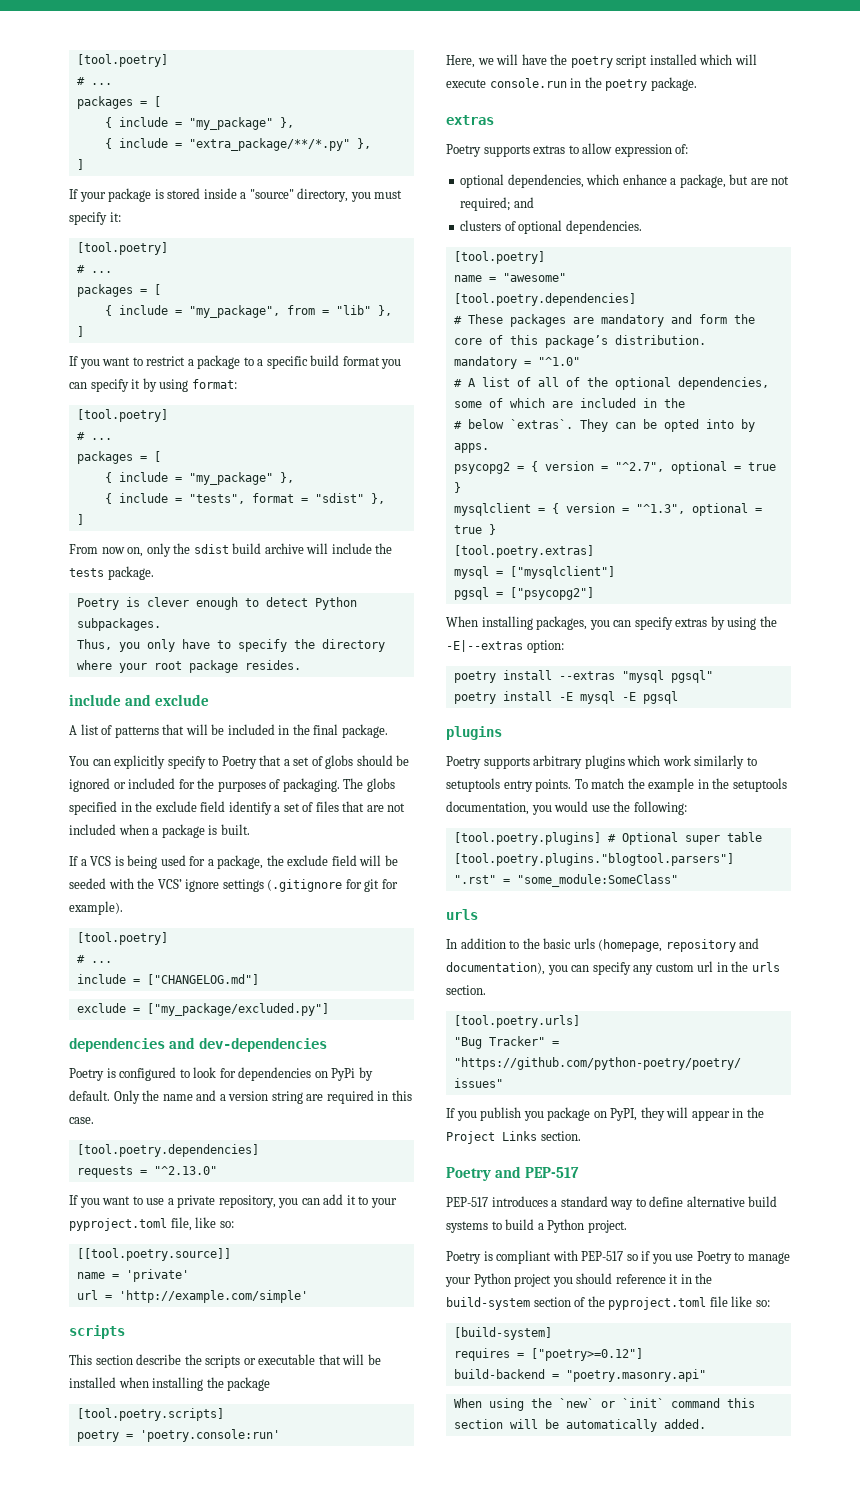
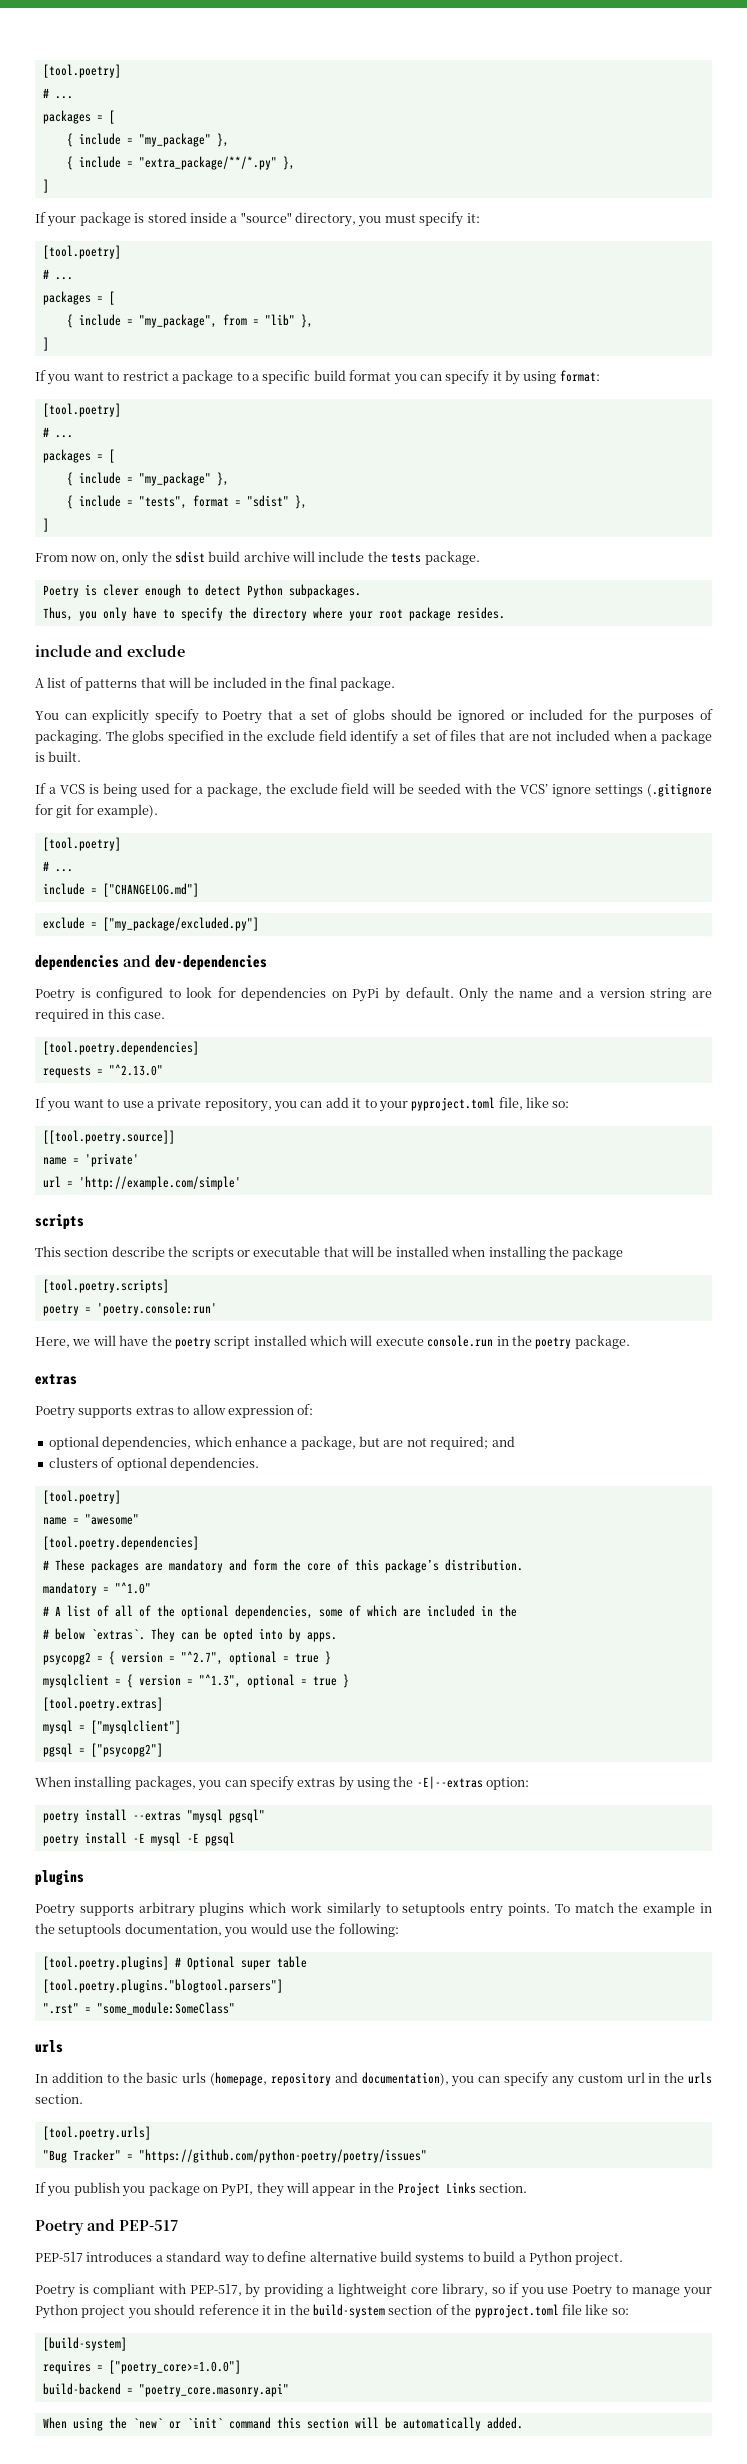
- Poetry is compliant with PEP-517 so if you use Poetry to manage your Python project you should reference it in the build-system section of the pyproject.toml file like so:
+ Poetry is compliant with PEP-517, by providing a lightweight core library, so if you use Poetry to manage your Python project you should reference it in the build-system section of the pyproject.toml file like so:
- requires = ["poetry>=0.12"]
+ requires = ["poetry_core>=1.0.0"]
- build-backend = "poetry.masonry.api"
+ build-backend = "poetry_core.masonry.api"

